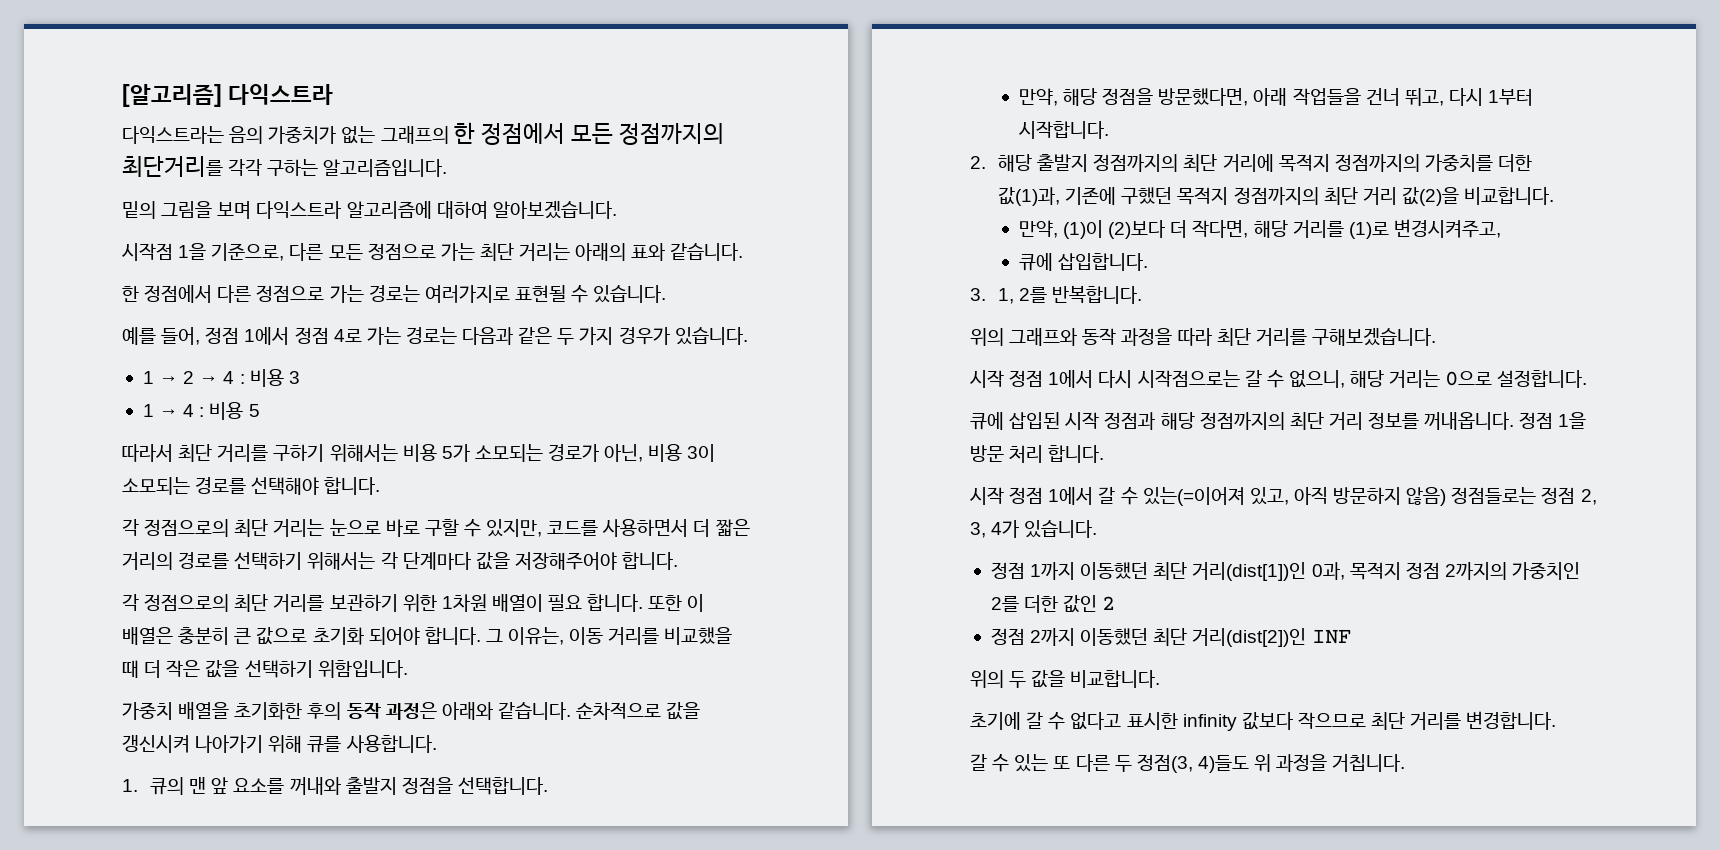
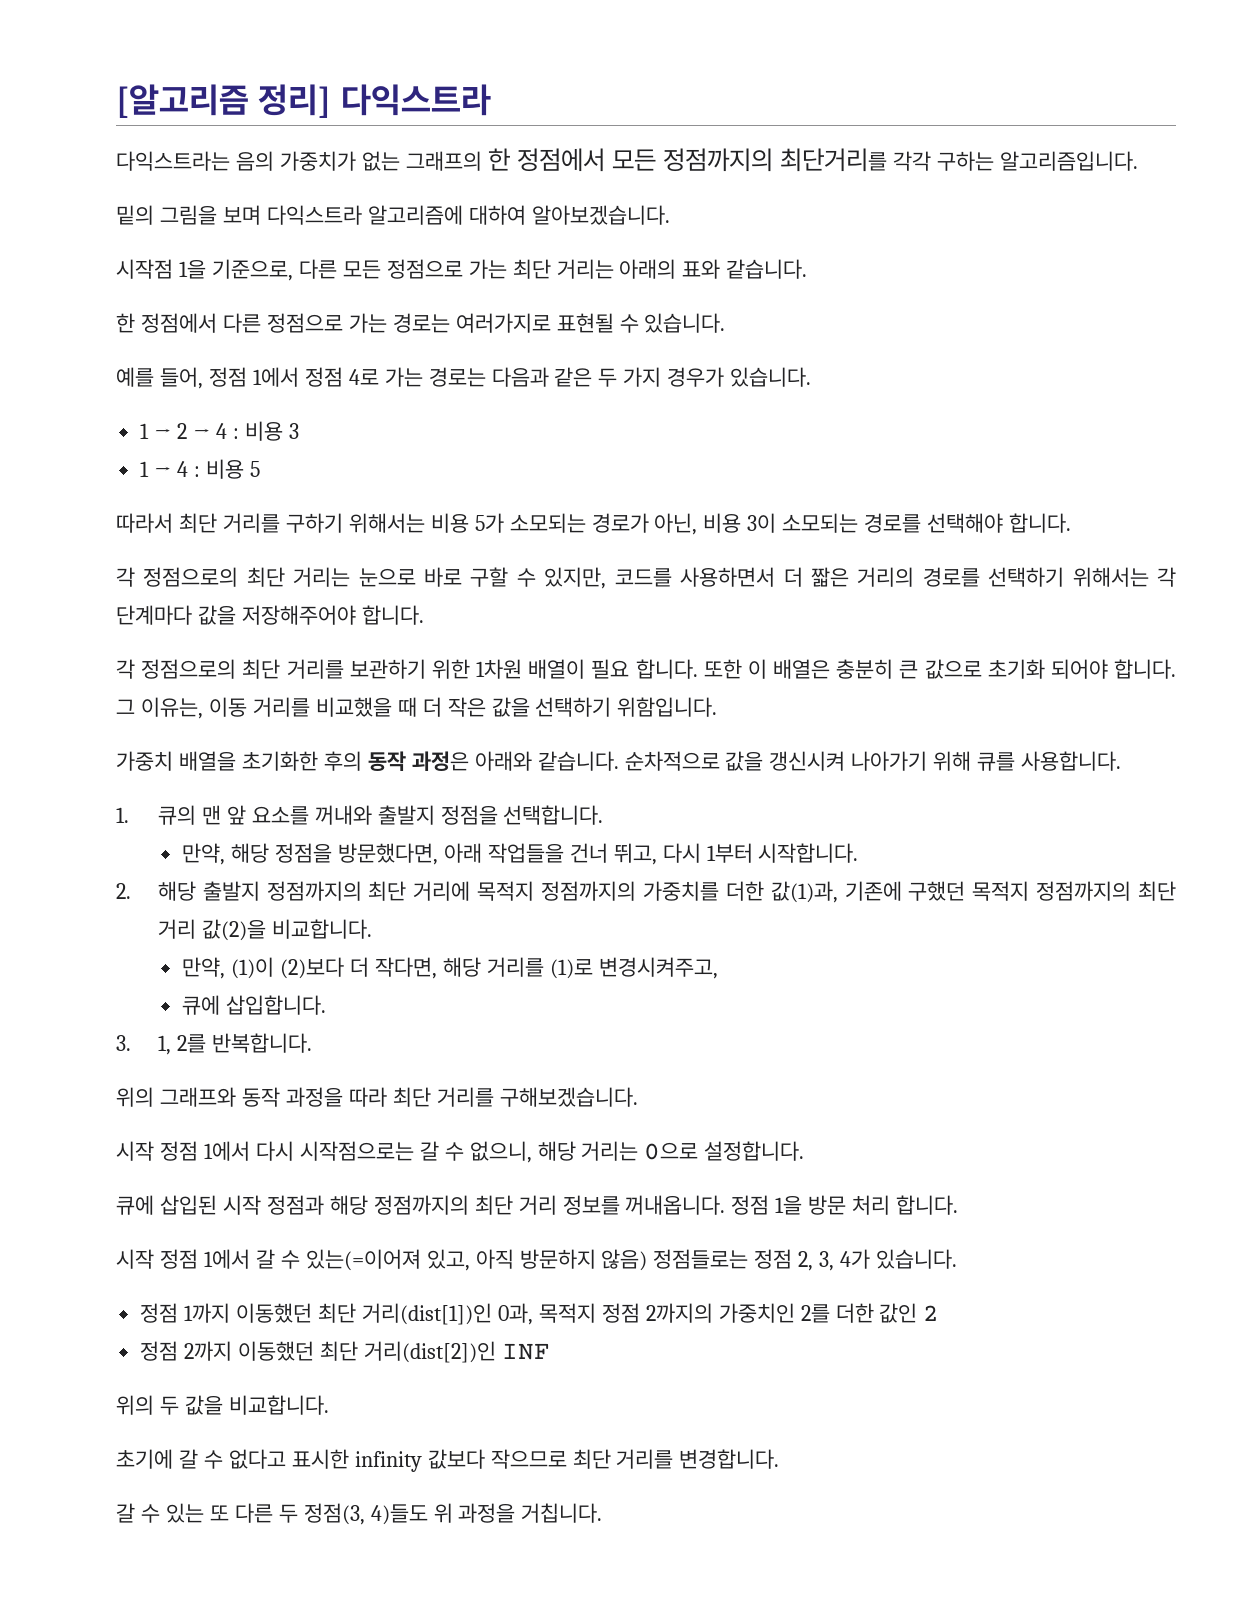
- [알고리즘] 다익스트라
+ [알고리즘 정리] 다익스트라

